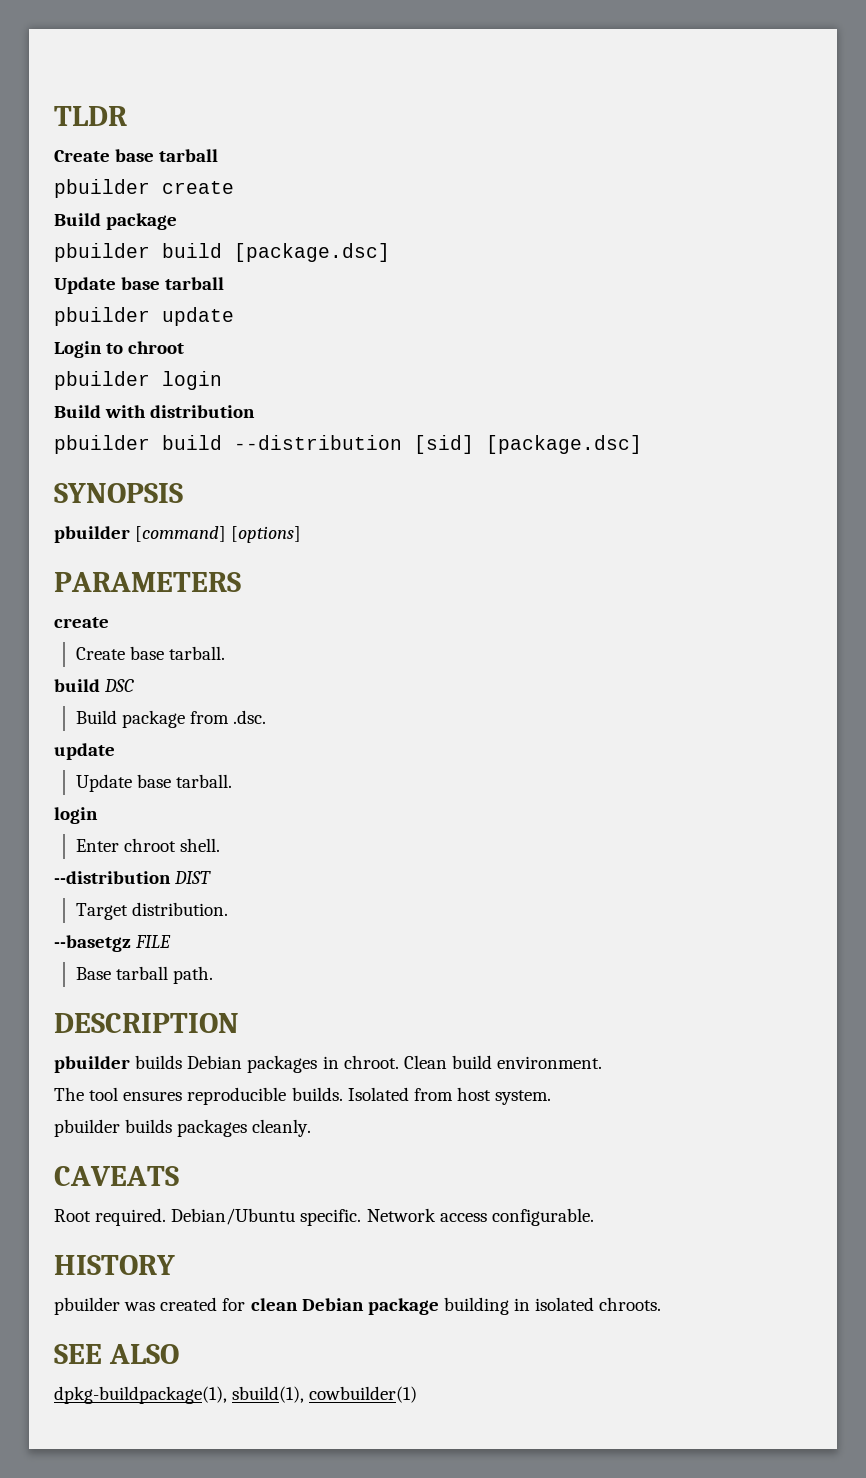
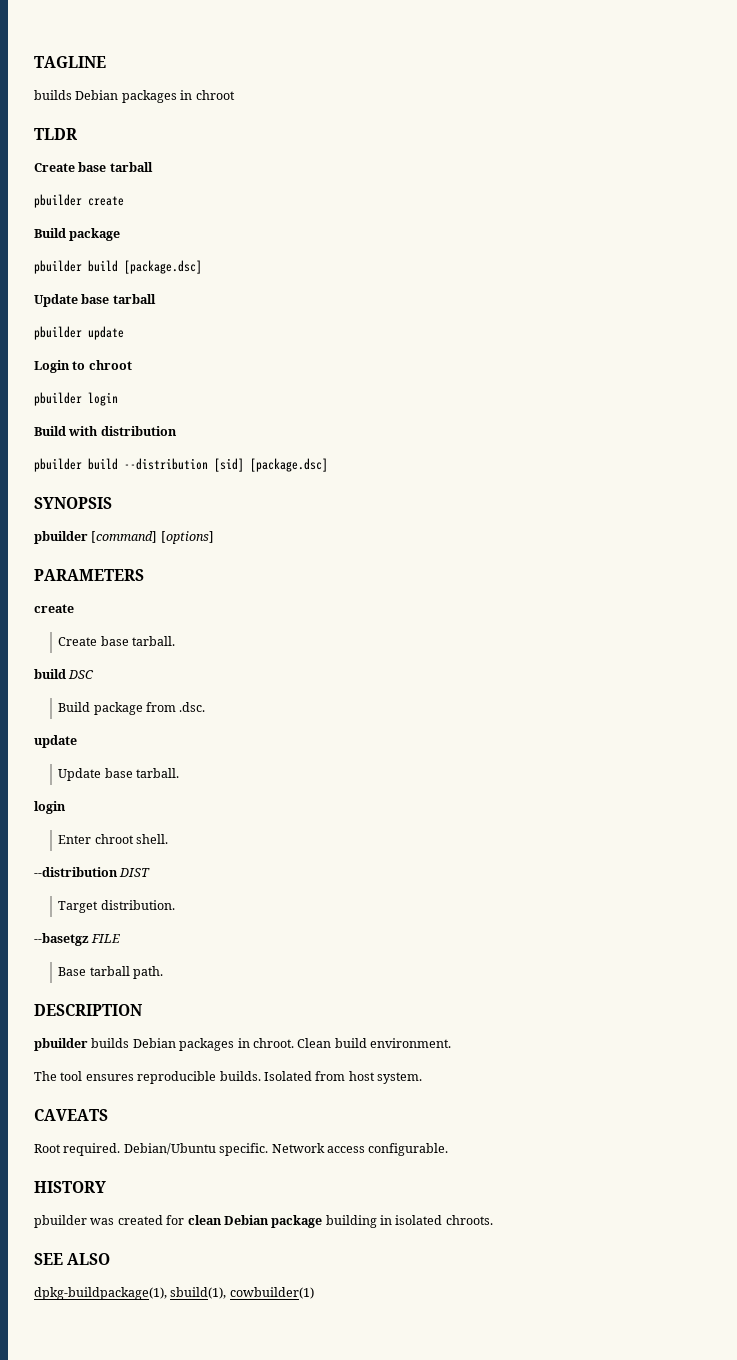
+ TAGLINE
+ builds Debian packages in chroot
- pbuilder builds packages cleanly.

